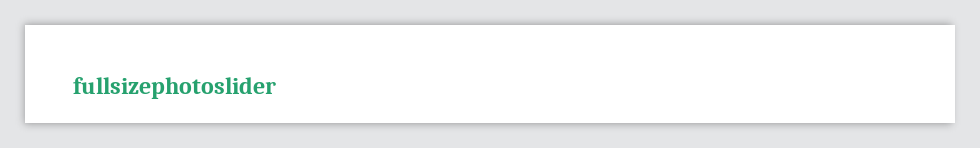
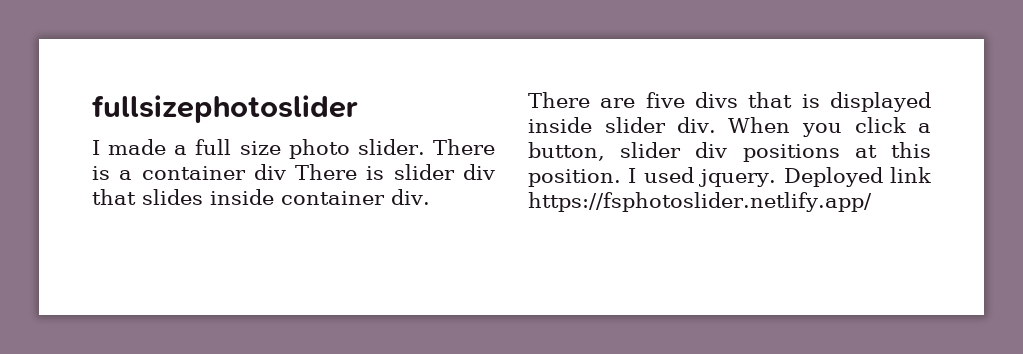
+ I made a full size photo slider. There is a container div There is slider div that slides inside container div. There are five divs that is displayed inside slider div. When you click a button, slider div positions at this position. I used jquery. Deployed link https://fsphotoslider.netlify.app/

